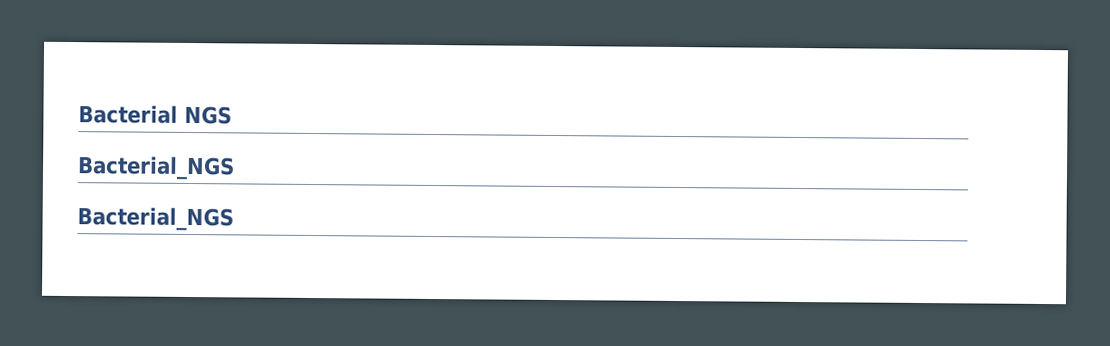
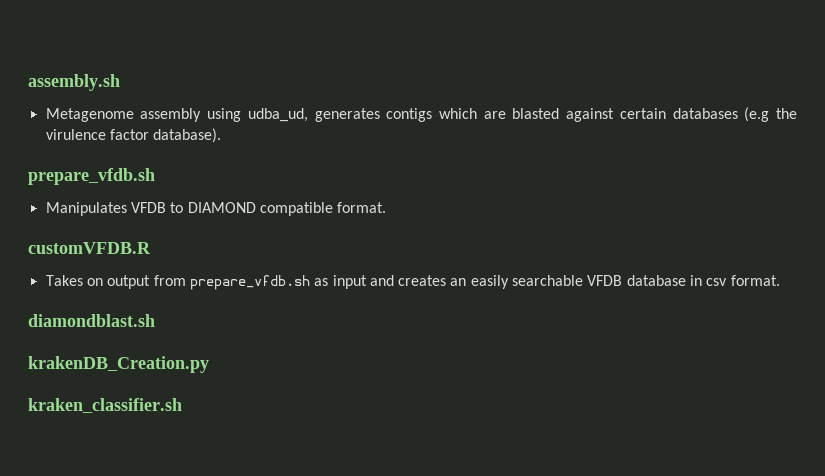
- Bacterial NGS
- Bacterial_NGS
- Bacterial_NGS
+ assembly.sh
+ Metagenome assembly using udba_ud, generates contigs which are blasted against certain databases (e.g the virulence factor database).
+ prepare_vfdb.sh
+ Manipulates VFDB to DIAMOND compatible format.
+ customVFDB.R
+ Takes on output from prepare_vfdb.sh as input and creates an easily searchable VFDB database in csv format.
+ diamondblast.sh
+ krakenDB_Creation.py
+ kraken_classifier.sh

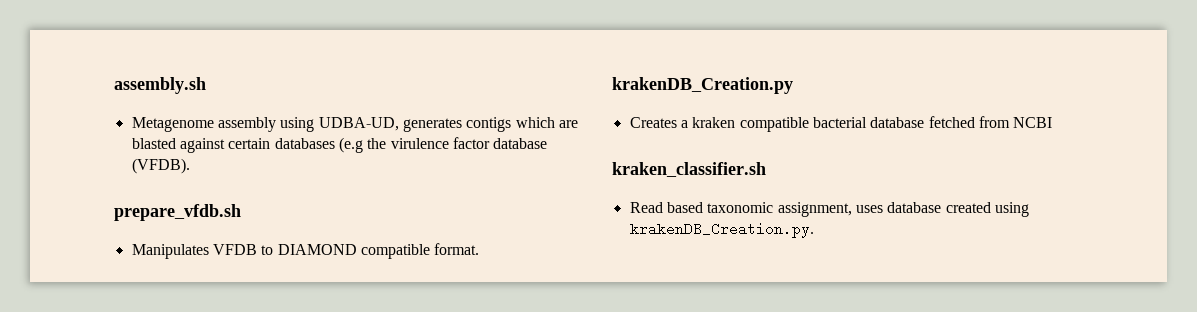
- Metagenome assembly using udba_ud, generates contigs which are blasted against certain databases (e.g the virulence factor database).
+ Metagenome assembly using UDBA-UD, generates contigs which are blasted against certain databases (e.g the virulence factor database (VFDB).
- customVFDB.R
- Takes on output from prepare_vfdb.sh as input and creates an easily searchable VFDB database in csv format.
- diamondblast.sh
  krakenDB_Creation.py
+ Creates a kraken compatible bacterial database fetched from NCBI
  kraken_classifier.sh
+ Read based taxonomic assignment, uses database created using krakenDB_Creation.py.

